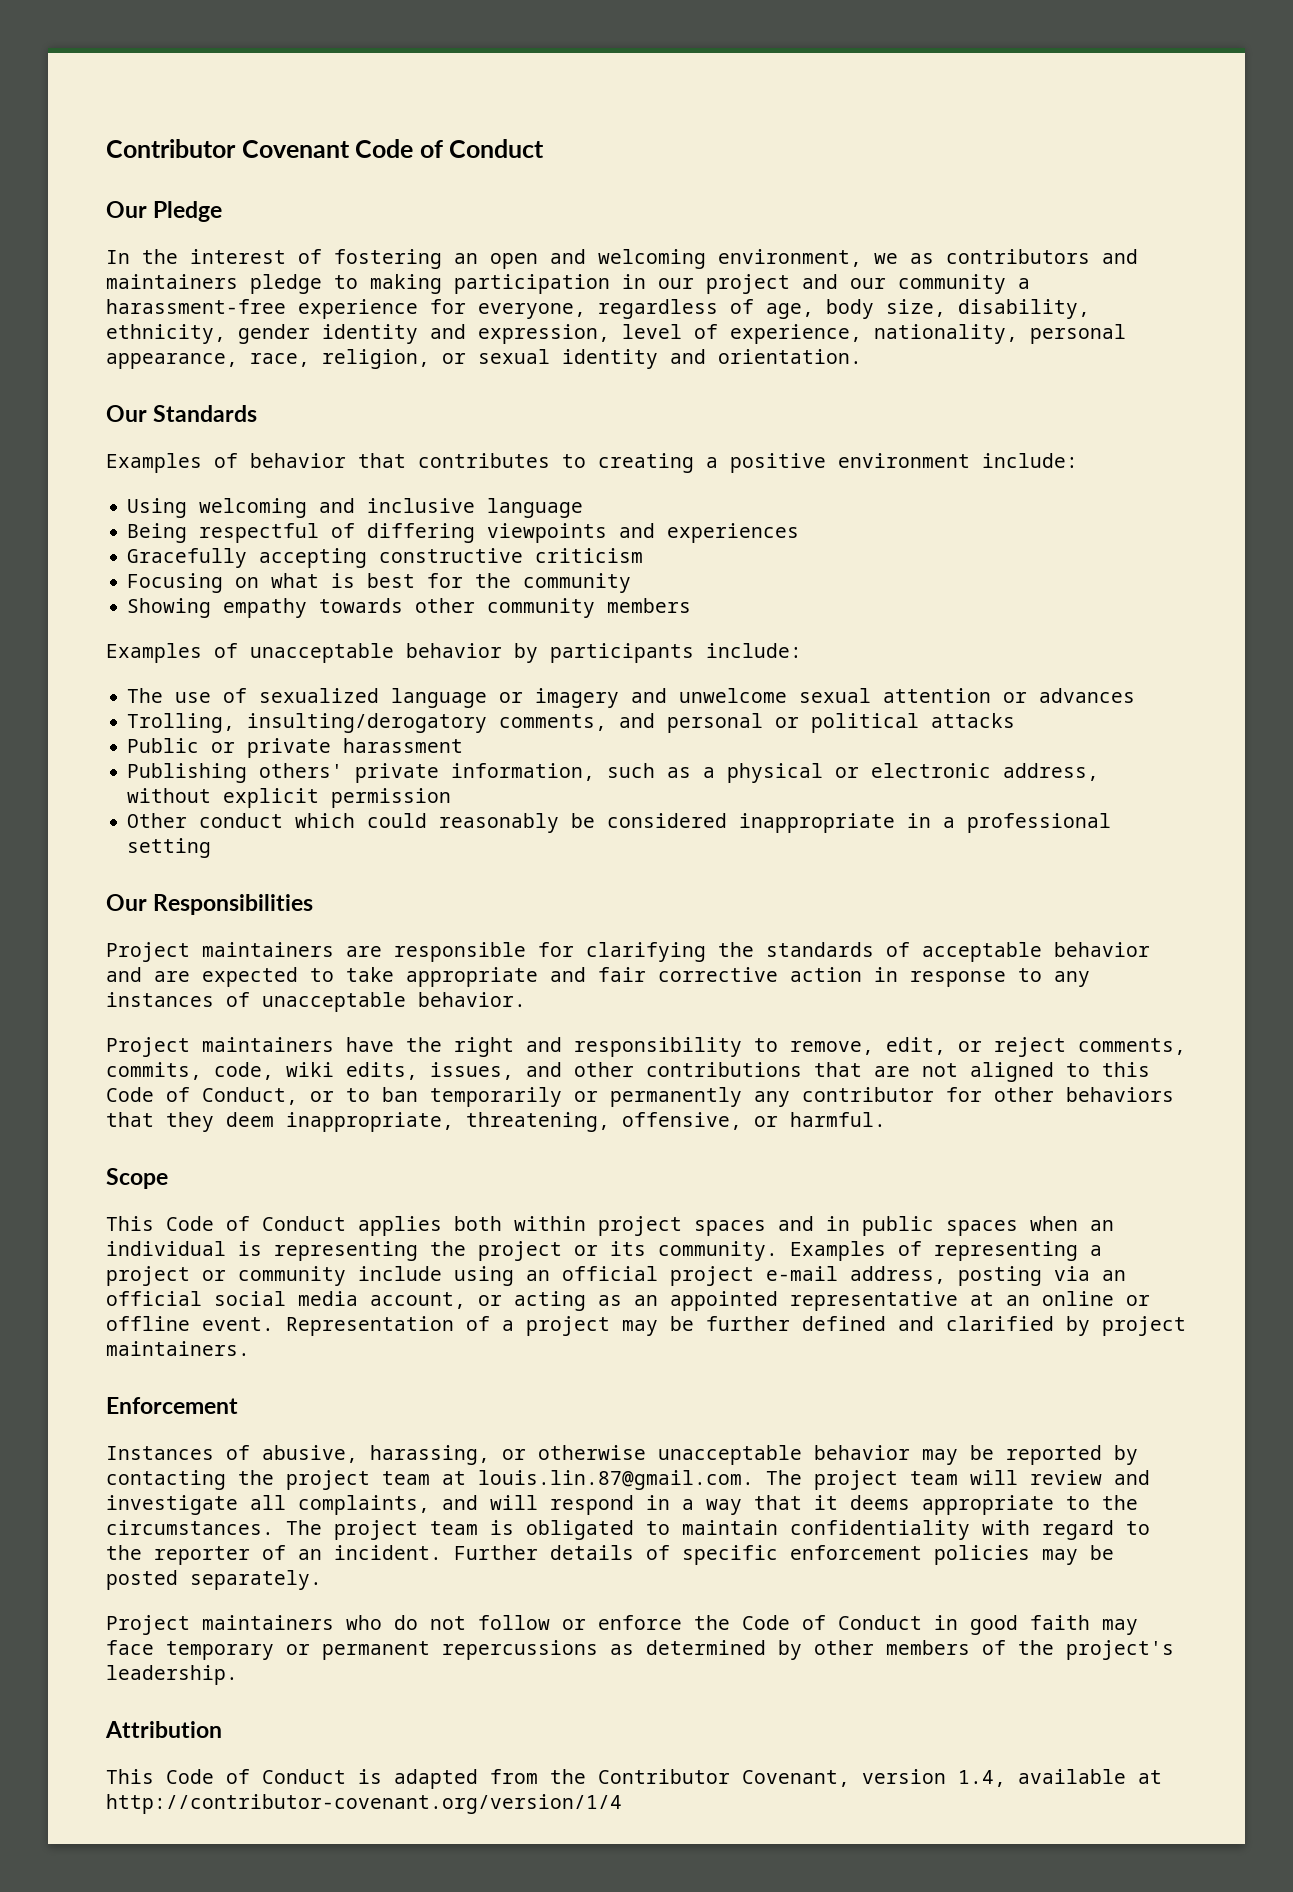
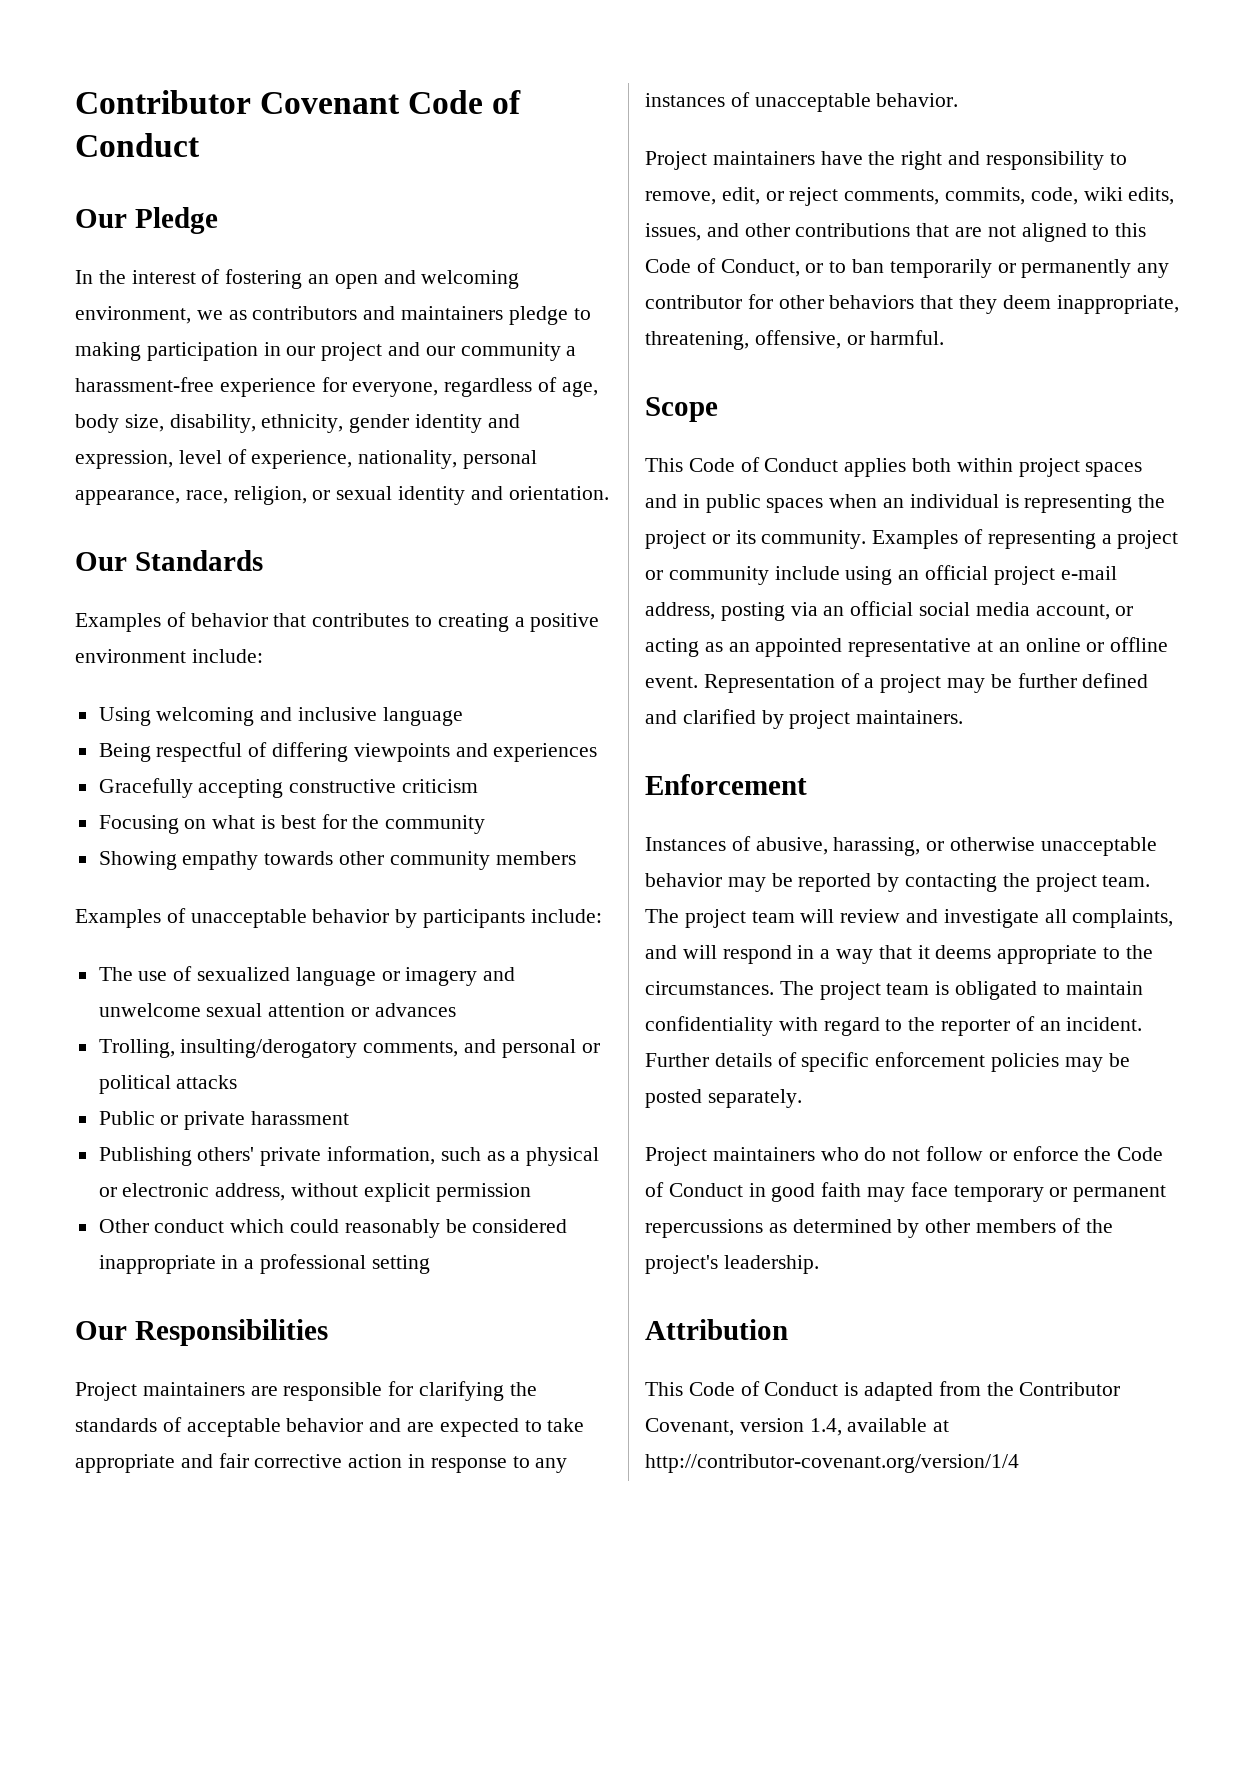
- Instances of abusive, harassing, or otherwise unacceptable behavior may be reported by contacting the project team at louis.lin.87@gmail.com. The project team will review and investigate all complaints, and will respond in a way that it deems appropriate to the circumstances.
+ Instances of abusive, harassing, or otherwise unacceptable behavior may be reported by contacting the project team. The project team will review and investigate all complaints, and will respond in a way that it deems appropriate to the circumstances.

